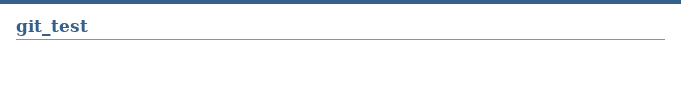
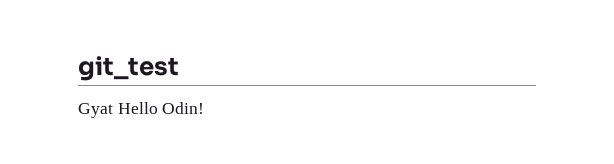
+ Gyat Hello Odin!

